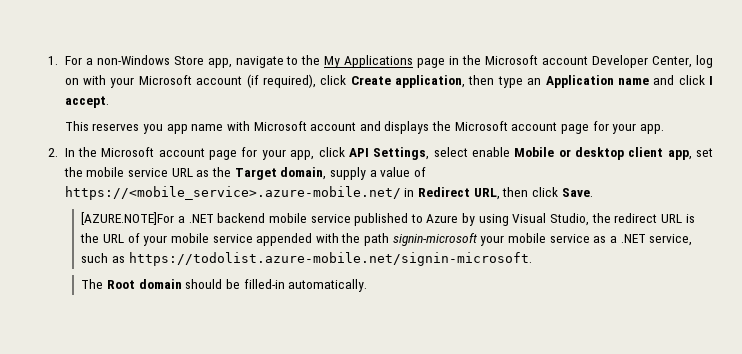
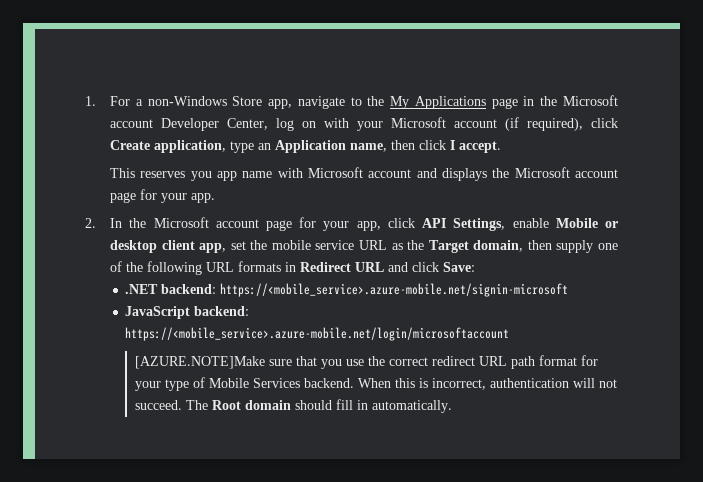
- 1. For a non-Windows Store app, navigate to the My Applications page in the Microsoft account Developer Center, log on with your Microsoft account (if required), click Create application, then type an Application name and click I accept.
+ 1. For a non-Windows Store app, navigate to the My Applications page in the Microsoft account Developer Center, log on with your Microsoft account (if required), click Create application, type an Application name, then click I accept.
- 2. In the Microsoft account page for your app, click API Settings, select enable Mobile or desktop client app, set the mobile service URL as the Target domain, supply a value of https://<mobile_service>.azure-mobile.net/ in Redirect URL, then click Save.
- [AZURE.NOTE]For a .NET backend mobile service published to Azure by using Visual Studio, the redirect URL is the URL of your mobile service appended with the path signin-microsoft your mobile service as a .NET service, such as https://todolist.azure-mobile.net/signin-microsoft.
- The Root domain should be filled-in automatically.
+ 2. In the Microsoft account page for your app, click API Settings, enable Mobile or desktop client app, set the mobile service URL as the Target domain, then supply one of the following URL formats in Redirect URL and click Save:
+ .NET backend: https://<mobile_service>.azure-mobile.net/signin-microsoft
+ JavaScript backend: https://<mobile_service>.azure-mobile.net/login/microsoftaccount
+ [AZURE.NOTE]Make sure that you use the correct redirect URL path format for your type of Mobile Services backend. When this is incorrect, authentication will not succeed. The Root domain should fill in automatically.

